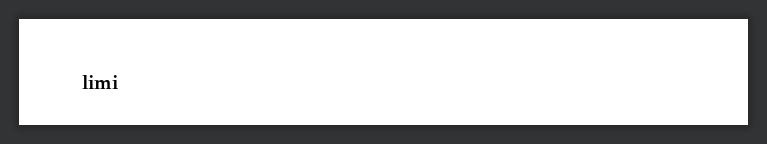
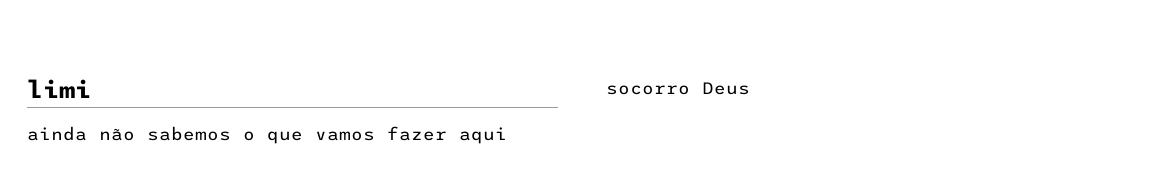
+ ainda não sabemos o que vamos fazer aqui socorro Deus

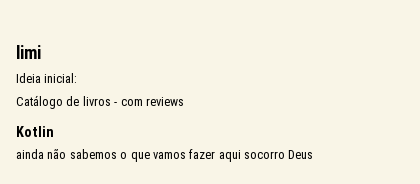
+ Ideia inicial:
+ Catálogo de livros - com reviews
+ Kotlin

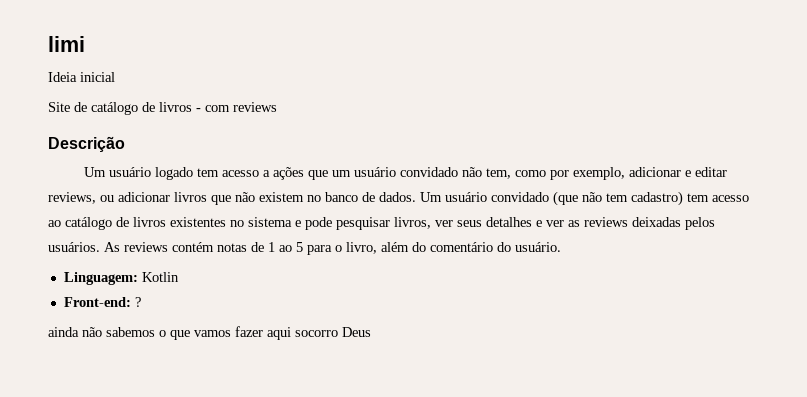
- Ideia inicial:
- Catálogo de livros - com reviews
+ Ideia inicial
+ Site de catálogo de livros - com reviews
- Kotlin
+ Descrição
+ Um usuário logado tem acesso a ações que um usuário convidado não tem, como por exemplo, adicionar e editar reviews, ou adicionar livros que não existem no banco de dados. Um usuário convidado (que não tem cadastro) tem acesso ao catálogo de livros existentes no sistema e pode pesquisar livros, ver seus detalhes e ver as reviews deixadas pelos usuários. As reviews contém notas de 1 ao 5 para o livro, além do comentário do usuário.
+ Linguagem: Kotlin
+ Front-end: ?

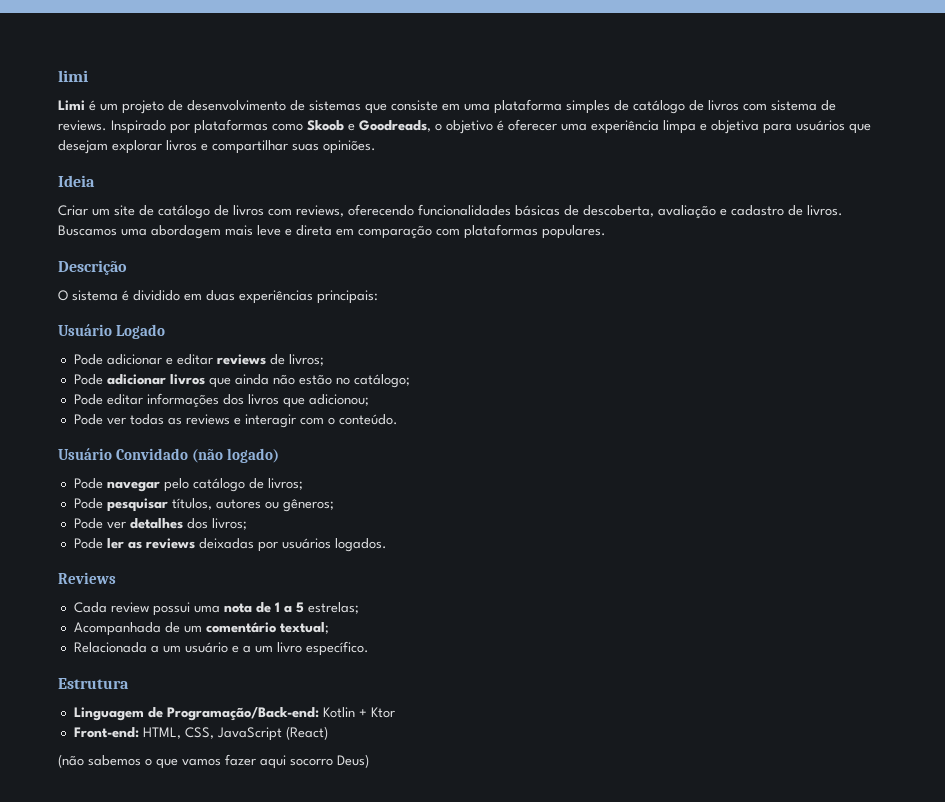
- Ideia inicial
- Site de catálogo de livros - com reviews
+ Limi é um projeto de desenvolvimento de sistemas que consiste em uma plataforma simples de catálogo de livros com sistema de reviews. Inspirado por plataformas como Skoob e Goodreads, o objetivo é oferecer uma experiência limpa e objetiva para usuários que desejam explorar livros e compartilhar suas opiniões.
+ Ideia
+ Criar um site de catálogo de livros com reviews, oferecendo funcionalidades básicas de descoberta, avaliação e cadastro de livros. Buscamos uma abordagem mais leve e direta em comparação com plataformas populares.
  Descrição
- Um usuário logado tem acesso a ações que um usuário convidado não tem, como por exemplo, adicionar e editar reviews, ou adicionar livros que não existem no banco de dados. Um usuário convidado (que não tem cadastro) tem acesso ao catálogo de livros existentes no sistema e pode pesquisar livros, ver seus detalhes e ver as reviews deixadas pelos usuários. As reviews contém notas de 1 ao 5 para o livro, além do comentário do usuário.
- Linguagem: Kotlin
+ O sistema é dividido em duas experiências principais:
+ Usuário Logado
+ Pode adicionar e editar reviews de livros;
+ Pode adicionar livros que ainda não estão no catálogo;
+ Pode editar informações dos livros que adicionou;
+ Pode ver todas as reviews e interagir com o conteúdo.
+ Usuário Convidado (não logado)
+ Pode navegar pelo catálogo de livros;
+ Pode pesquisar títulos, autores ou gêneros;
+ Pode ver detalhes dos livros;
+ Pode ler as reviews deixadas por usuários logados.
+ Reviews
+ Cada review possui uma nota de 1 a 5 estrelas;
+ Acompanhada de um comentário textual;
+ Relacionada a um usuário e a um livro específico.
+ Estrutura
+ Linguagem de Programação/Back-end: Kotlin + Ktor
- Front-end: ?
- ainda não sabemos o que vamos fazer aqui socorro Deus
+ Front-end: HTML, CSS, JavaScript (React)
+ (não sabemos o que vamos fazer aqui socorro Deus)

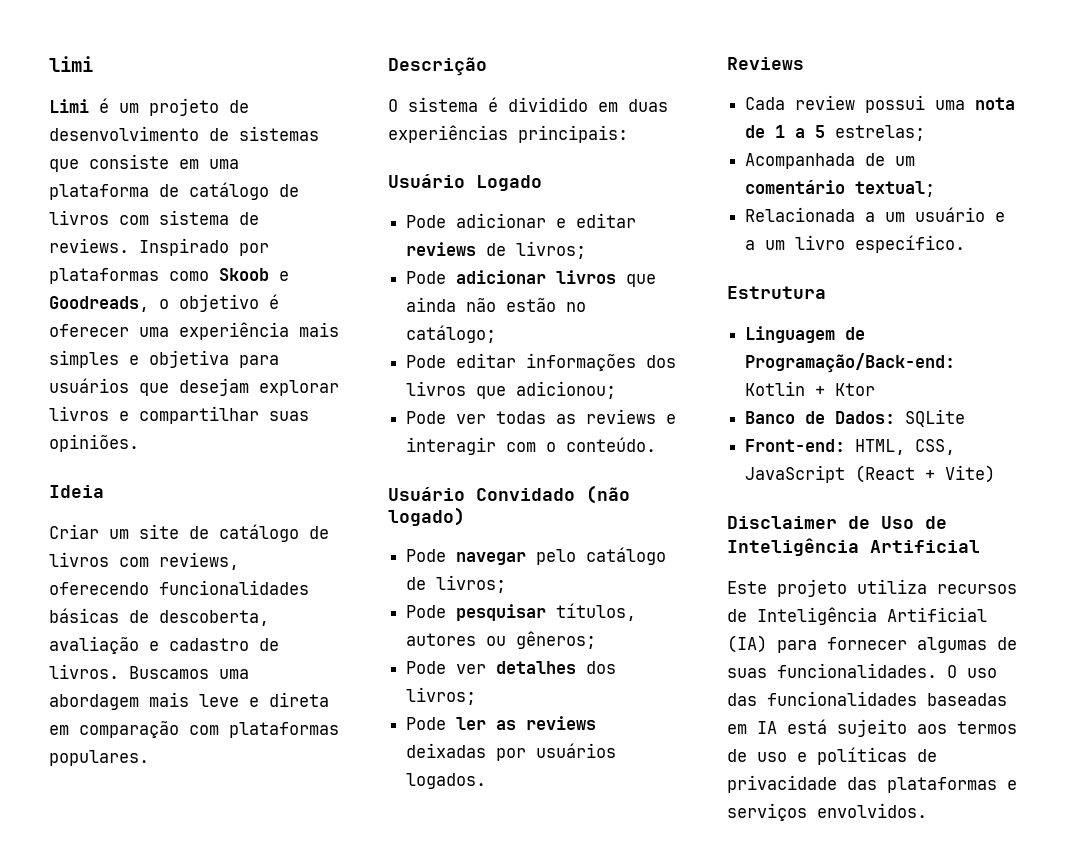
- Limi é um projeto de desenvolvimento de sistemas que consiste em uma plataforma simples de catálogo de livros com sistema de reviews.
+ Limi é um projeto de desenvolvimento de sistemas que consiste em uma plataforma de catálogo de livros com sistema de reviews.
- Inspirado por plataformas como Skoob e Goodreads, o objetivo é oferecer uma experiência limpa e objetiva para usuários que desejam explorar livros e compartilhar suas opiniões.
+ Inspirado por plataformas como Skoob e Goodreads, o objetivo é oferecer uma experiência mais simples e objetiva para usuários que desejam explorar livros e compartilhar suas opiniões.
+ Banco de Dados: SQLite
- Front-end: HTML, CSS, JavaScript (React)
- (não sabemos o que vamos fazer aqui socorro Deus)
+ Front-end: HTML, CSS, JavaScript (React + Vite)
+ Disclaimer de Uso de Inteligência Artificial
+ Este projeto utiliza recursos de Inteligência Artificial (IA) para fornecer algumas de suas funcionalidades. O uso das funcionalidades baseadas em IA está sujeito aos termos de uso e políticas de privacidade das plataformas e serviços envolvidos.

